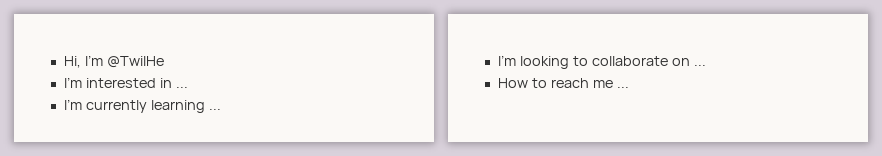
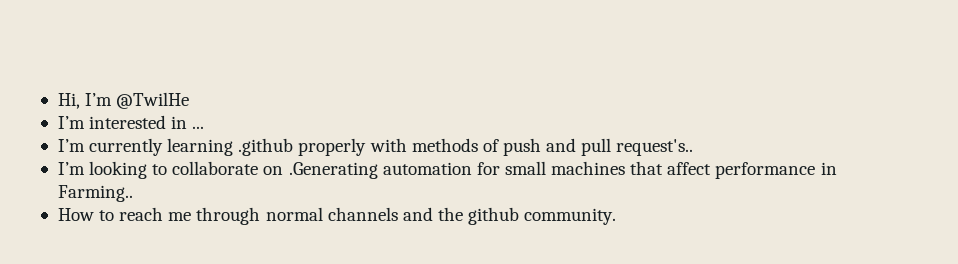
- I’m currently learning ...
+ I’m currently learning .github properly with methods of push and pull request's..
- I’m looking to collaborate on ...
- How to reach me ...
+ I’m looking to collaborate on .Generating automation for small machines that affect performance in Farming..
+ How to reach me through normal channels and the github community.

